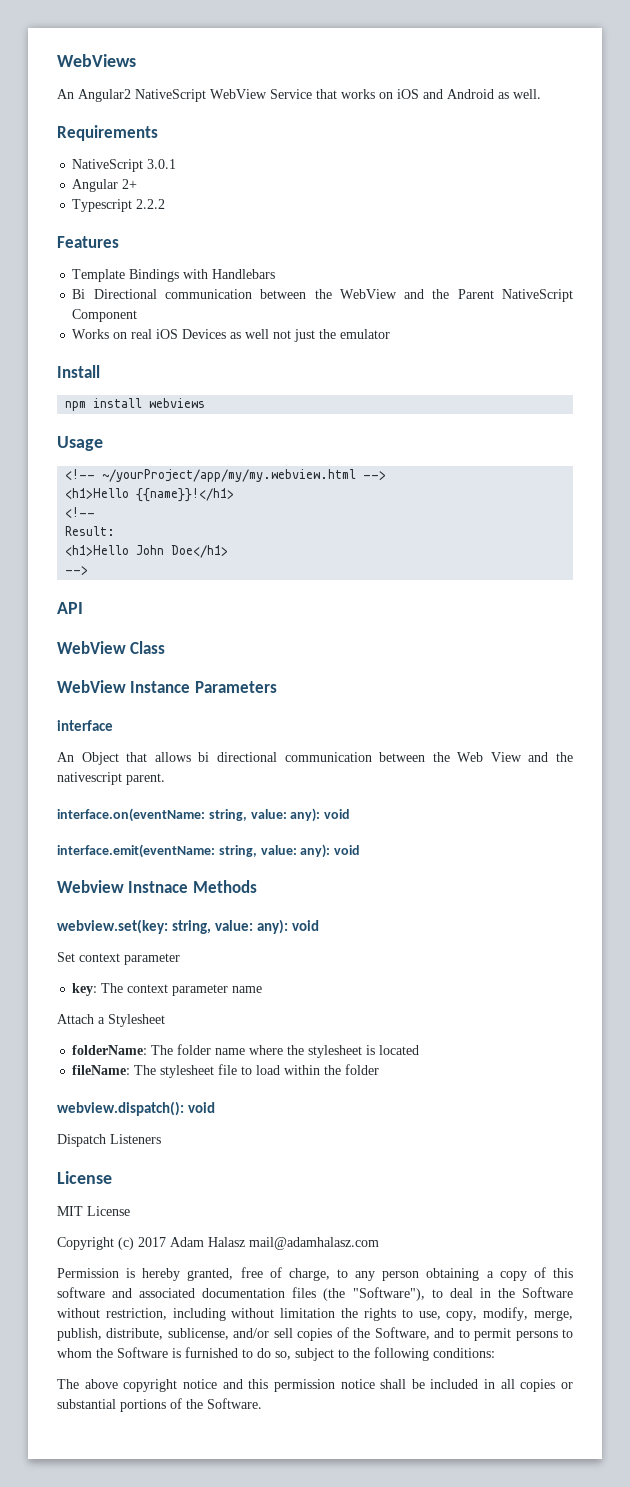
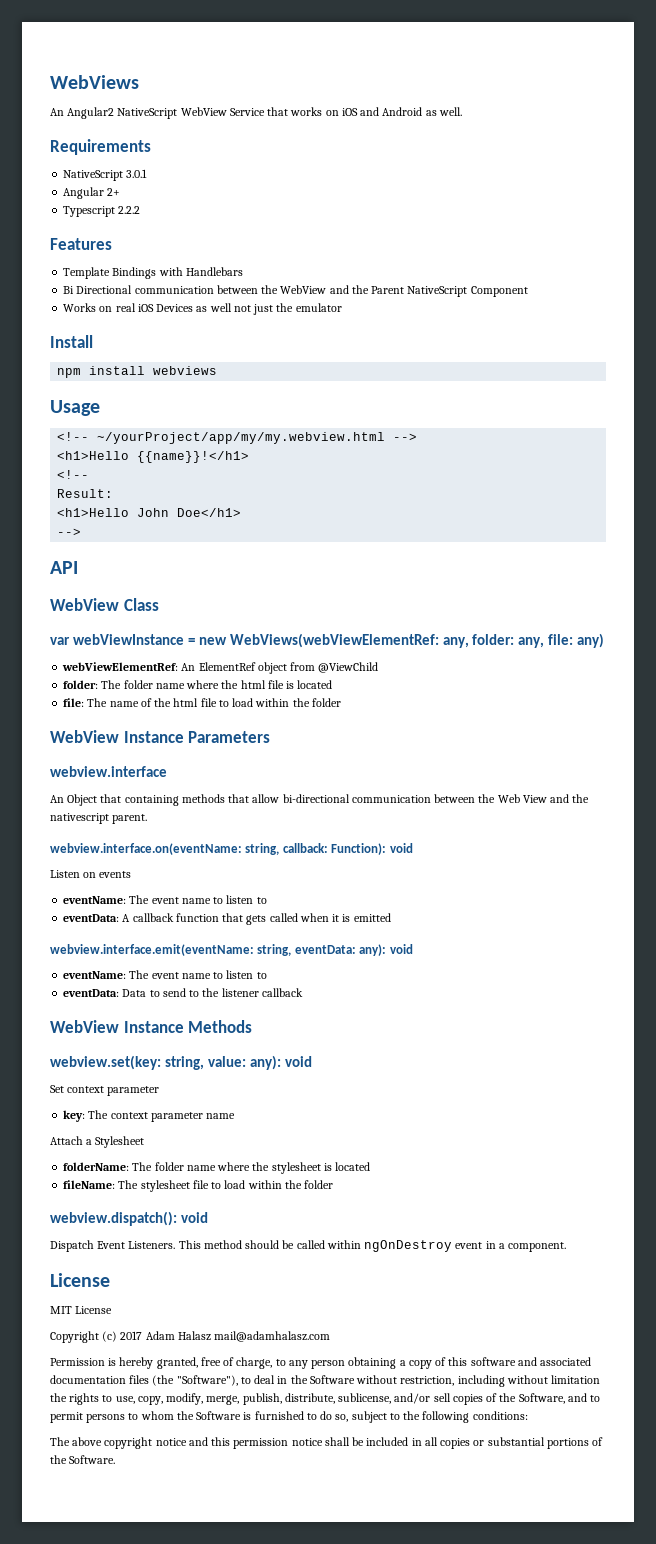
+ var webViewInstance = new WebViews(webViewElementRef: any, folder: any, file: any)
+ webViewElementRef: An ElementRef object from @ViewChild
+ folder: The folder name where the html file is located
+ file: The name of the html file to load within the folder
- interface
+ webview.interface
- An Object that allows bi directional communication between the Web View and the nativescript parent.
+ An Object that containing methods that allow bi-directional communication between the Web View and the nativescript parent.
- interface.on(eventName: string, value: any): void
- interface.emit(eventName: string, value: any): void
- Webview Instnace Methods
+ webview.interface.on(eventName: string, callback: Function): void
+ Listen on events
+ eventName: The event name to listen to
+ eventData: A callback function that gets called when it is emitted
+ webview.interface.emit(eventName: string, eventData: any): void
+ eventName: The event name to listen to
+ eventData: Data to send to the listener callback
+ WebView Instance Methods
- Dispatch Listeners
+ Dispatch Event Listeners. This method should be called within ngOnDestroy event in a component.

